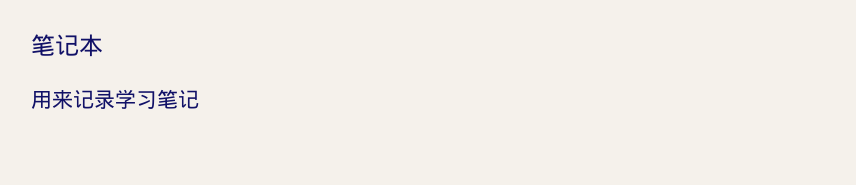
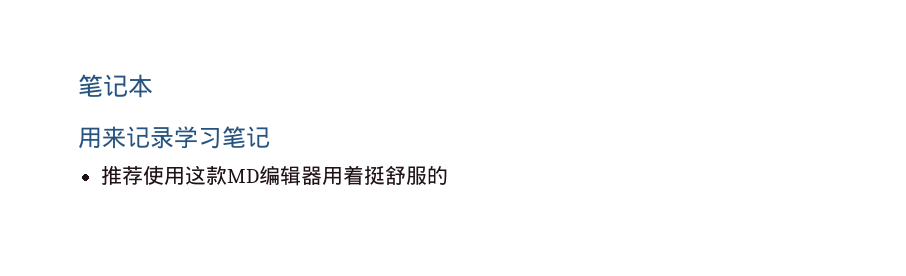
+ 推荐使用这款MD编辑器用着挺舒服的

